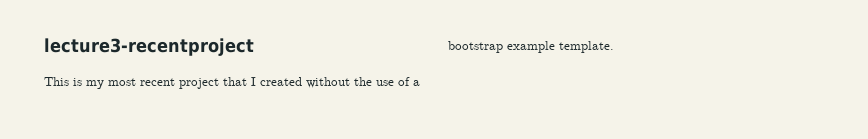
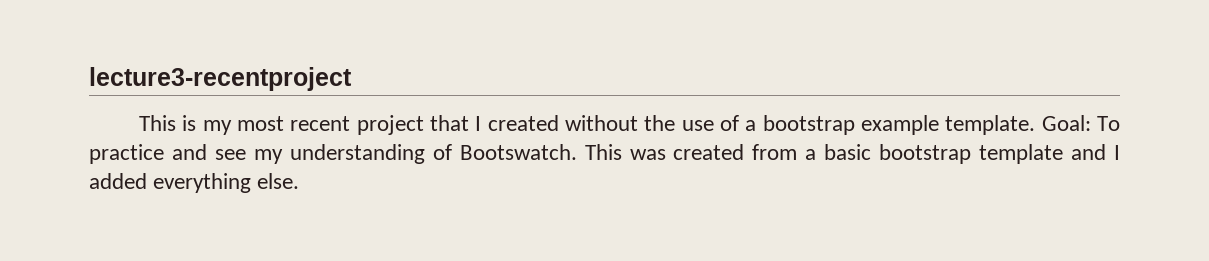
+ Goal: To practice and see my understanding of Bootswatch. This was created from a basic bootstrap template and I added everything else.

